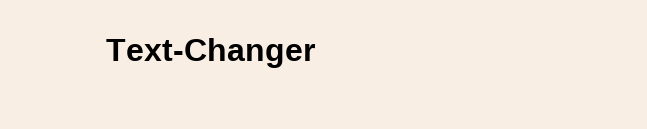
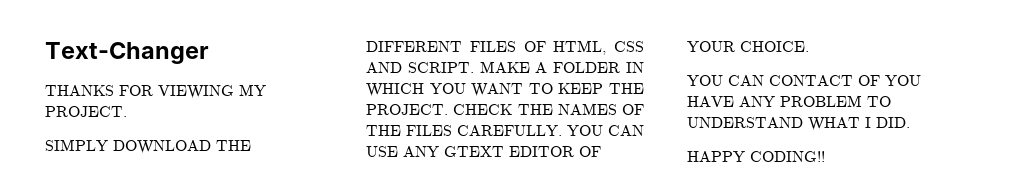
+ THANKS FOR VIEWING MY PROJECT.
+ SIMPLY DOWNLOAD THE DIFFERENT FILES OF HTML, CSS AND SCRIPT. MAKE A FOLDER IN WHICH YOU WANT TO KEEP THE PROJECT. CHECK THE NAMES OF THE FILES CAREFULLY. YOU CAN USE ANY GTEXT EDITOR OF YOUR CHOICE.
+ YOU CAN CONTACT OF YOU HAVE ANY PROBLEM TO UNDERSTAND WHAT I DID.
+ HAPPY CODING!!

